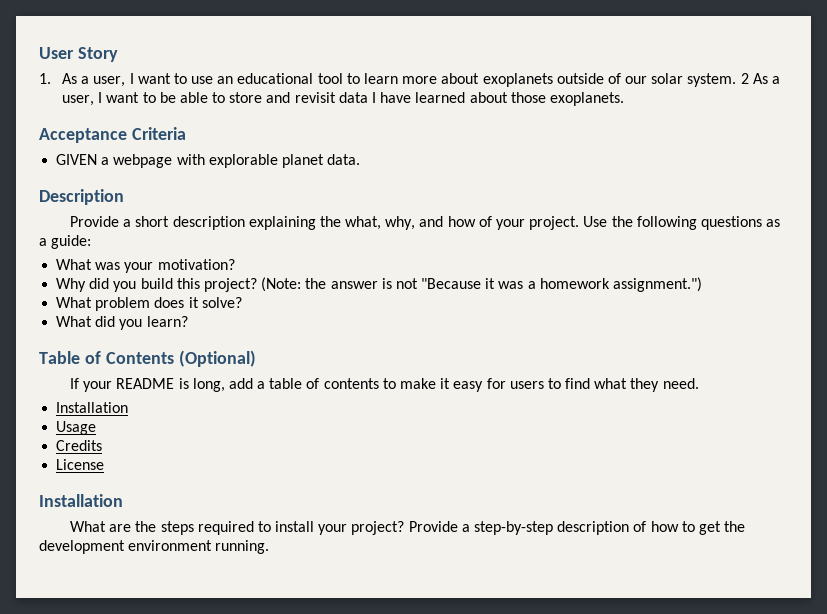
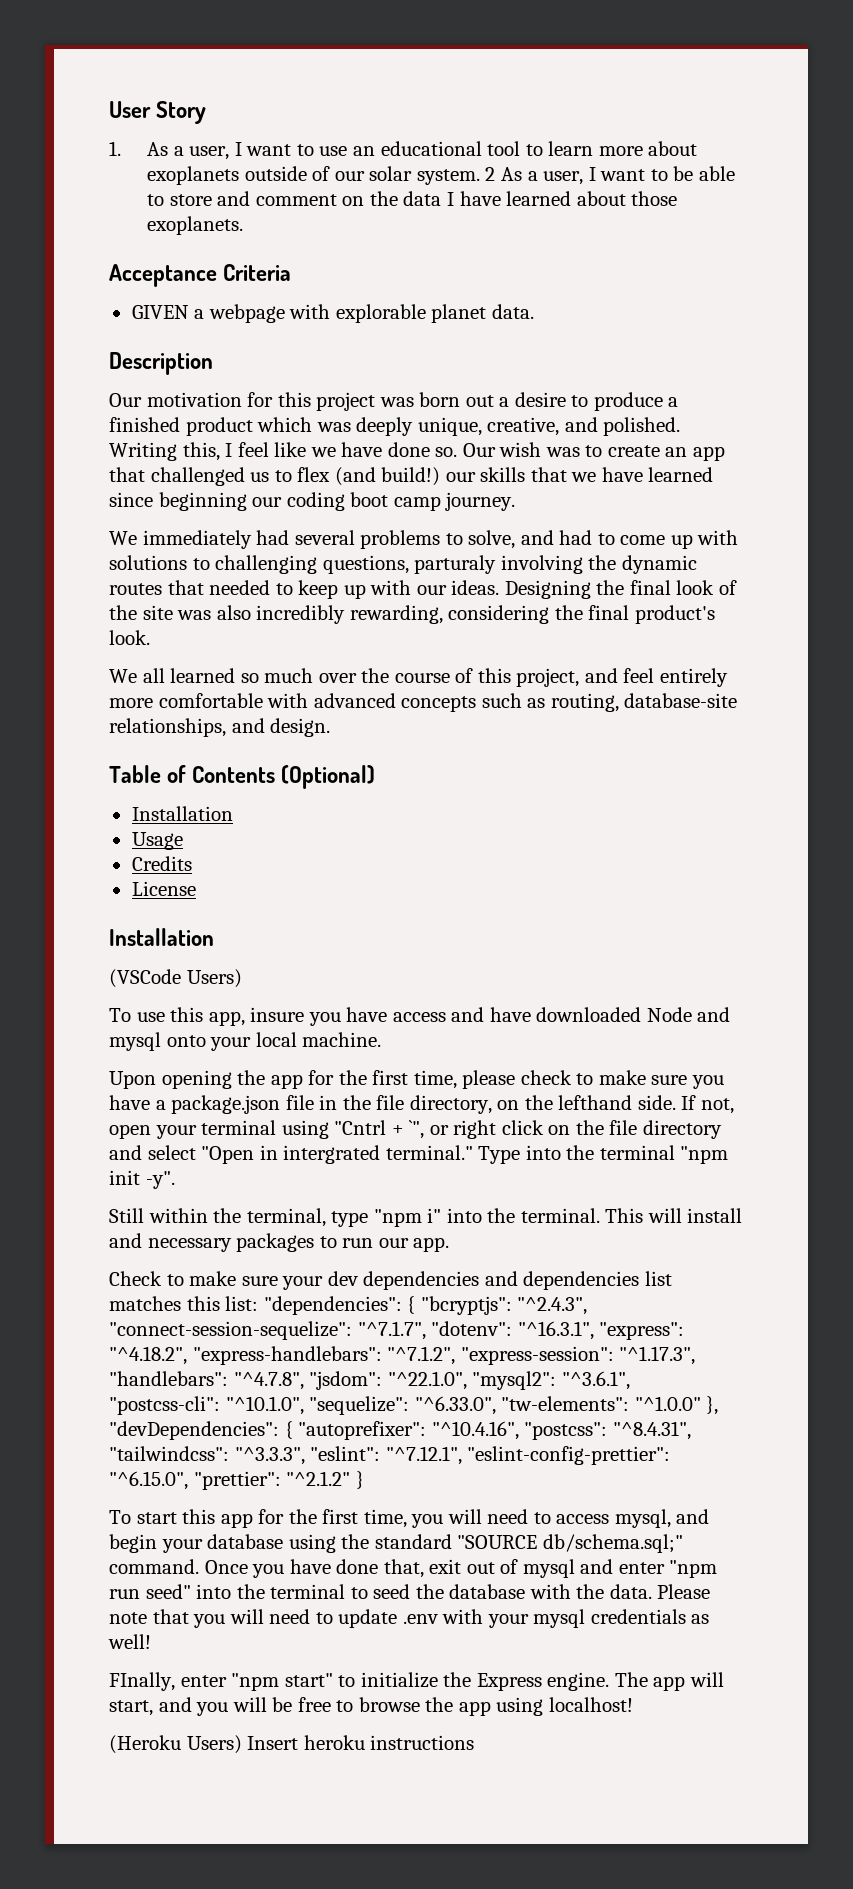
- 2 As a user, I want to be able to store and revisit data I have learned about those exoplanets.
+ 2 As a user, I want to be able to store and comment on the data I have learned about those exoplanets.
- Provide a short description explaining the what, why, and how of your project. Use the following questions as a guide:
- What was your motivation?
- Why did you build this project? (Note: the answer is not "Because it was a homework assignment.")
- What problem does it solve?
- What did you learn?
+ Our motivation for this project was born out a desire to produce a finished product which was deeply unique, creative, and polished. Writing this, I feel like we have done so. Our wish was to create an app that challenged us to flex (and build!) our skills that we have learned since beginning our coding boot camp journey.
+ We immediately had several problems to solve, and had to come up with solutions to challenging questions, parturaly involving the dynamic routes that needed to keep up with our ideas. Designing the final look of the site was also incredibly rewarding, considering the final product's look.
+ We all learned so much over the course of this project, and feel entirely more comfortable with advanced concepts such as routing, database-site relationships, and design.
  Table of Contents (Optional)
- If your README is long, add a table of contents to make it easy for users to find what they need.
- What are the steps required to install your project? Provide a step-by-step description of how to get the development environment running.
+ (VSCode Users)
+ To use this app, insure you have access and have downloaded Node and mysql onto your local machine.
+ Upon opening the app for the first time, please check to make sure you have a package.json file in the file directory, on the lefthand side. If not, open your terminal using "Cntrl + `", or right click on the file directory and select "Open in intergrated terminal." Type into the terminal "npm init -y".
+ Still within the terminal, type "npm i" into the terminal. This will install and necessary packages to run our app.
+ Check to make sure your dev dependencies and dependencies list matches this list: "dependencies": { "bcryptjs": "^2.4.3", "connect-session-sequelize": "^7.1.7", "dotenv": "^16.3.1", "express": "^4.18.2", "express-handlebars": "^7.1.2", "express-session": "^1.17.3", "handlebars": "^4.7.8", "jsdom": "^22.1.0", "mysql2": "^3.6.1", "postcss-cli": "^10.1.0", "sequelize": "^6.33.0", "tw-elements": "^1.0.0" }, "devDependencies": { "autoprefixer": "^10.4.16", "postcss": "^8.4.31", "tailwindcss": "^3.3.3", "eslint": "^7.12.1", "eslint-config-prettier": "^6.15.0", "prettier": "^2.1.2" }
+ To start this app for the first time, you will need to access mysql, and begin your database using the standard "SOURCE db/schema.sql;" command. Once you have done that, exit out of mysql and enter "npm run seed" into the terminal to seed the database with the data. Please note that you will need to update .env with your mysql credentials as well!
+ FInally, enter "npm start" to initialize the Express engine. The app will start, and you will be free to browse the app using localhost!
+ (Heroku Users) Insert heroku instructions

